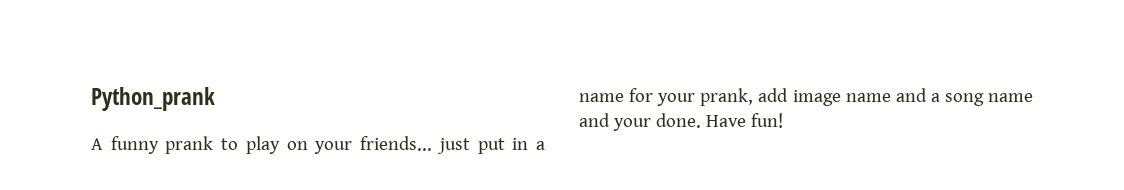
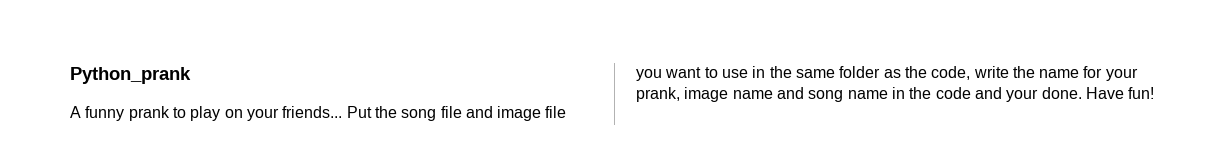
- A funny prank to play on your friends... just put in a name for your prank, add image name and a song name and your done.
+ A funny prank to play on your friends... Put the song file and image file you want to use in the same folder as the code, write the name for your prank, image name and song name in the code and your done.

